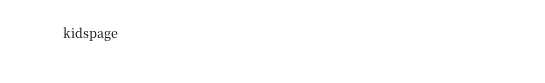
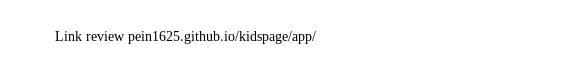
- kidspage
+ Link review pein1625.github.io/kidspage/app/

